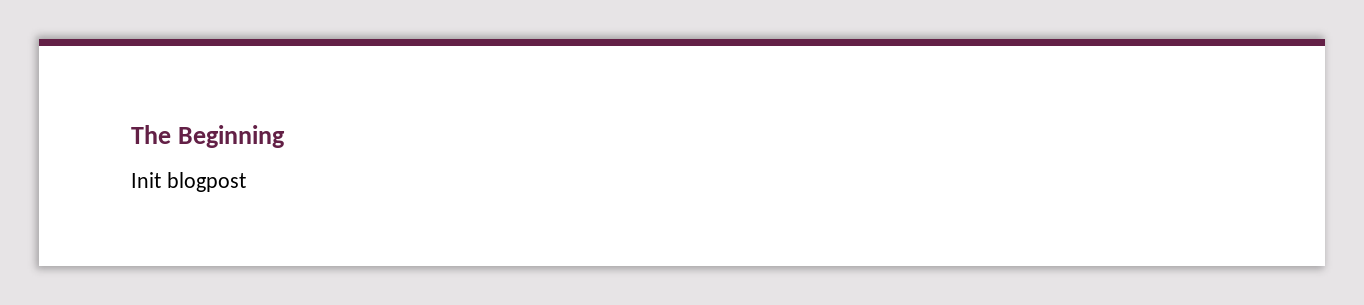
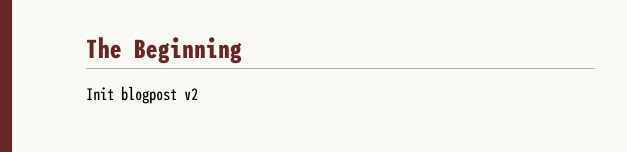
- Init blogpost
+ Init blogpost v2

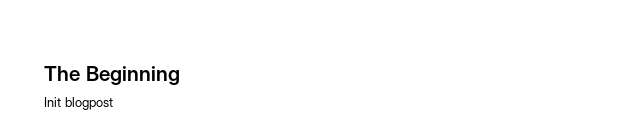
- Init blogpost v2
+ Init blogpost

